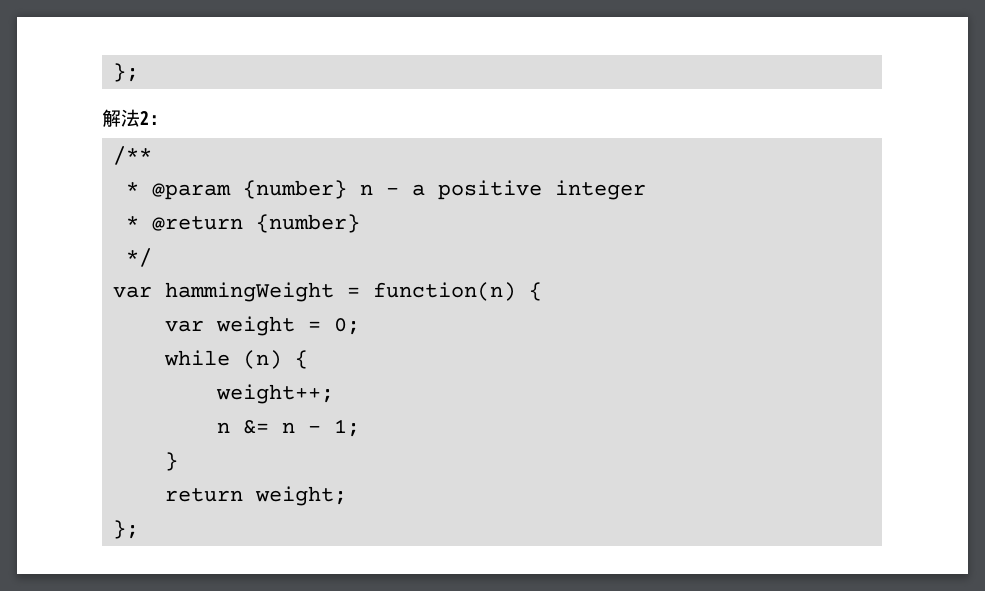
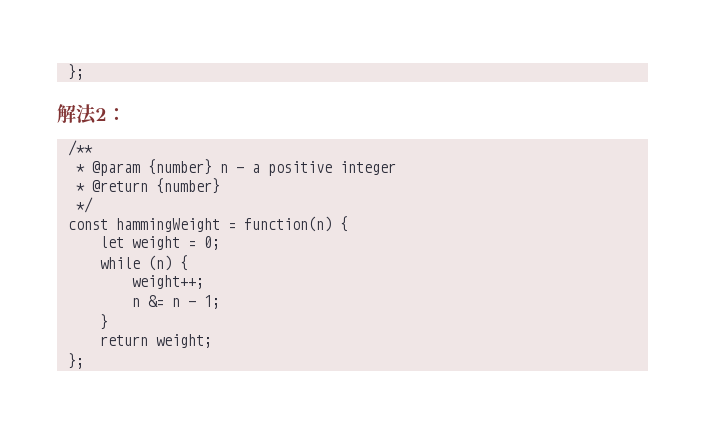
- var hammingWeight = function(n) {
+ const hammingWeight = function(n) {
- var weight = 0;
+ let weight = 0;

